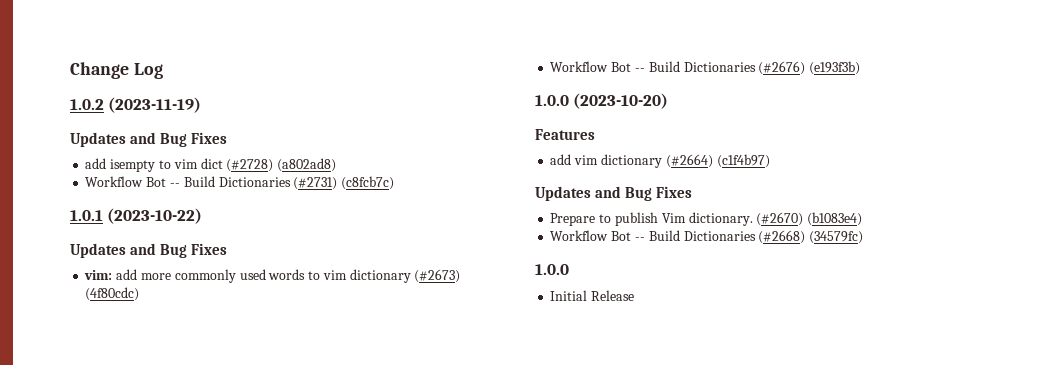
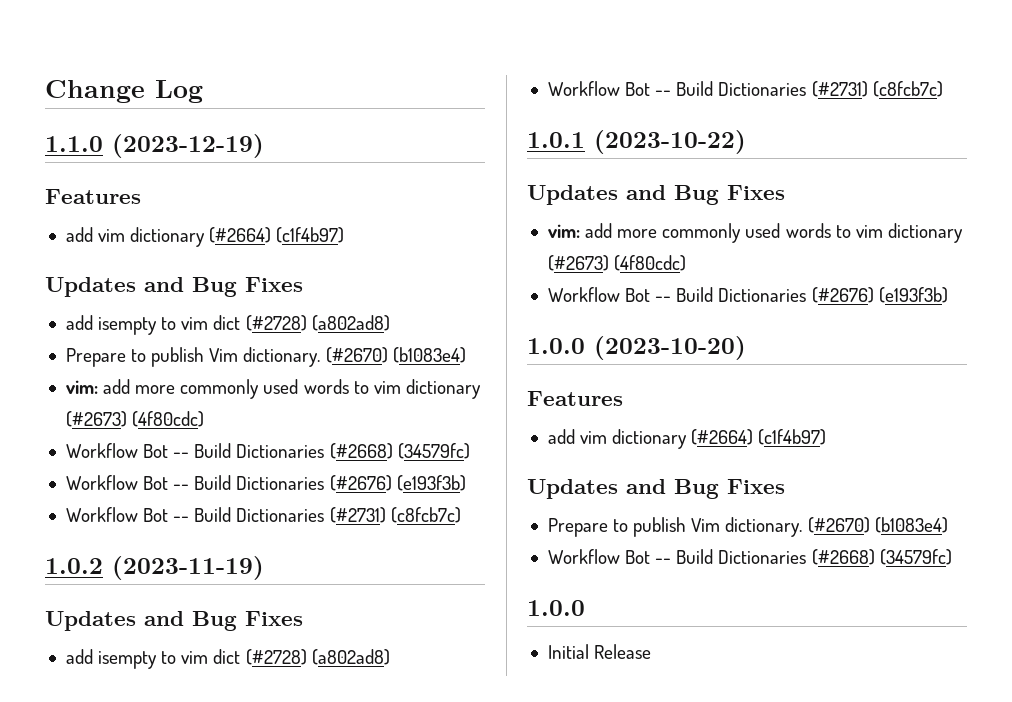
+ 1.1.0 (2023-12-19)
+ Features
+ add vim dictionary (#2664) (c1f4b97)
+ Updates and Bug Fixes
+ add isempty to vim dict (#2728) (a802ad8)
+ Prepare to publish Vim dictionary. (#2670) (b1083e4)
+ vim: add more commonly used words to vim dictionary (#2673) (4f80cdc)
+ Workflow Bot -- Build Dictionaries (#2668) (34579fc)
+ Workflow Bot -- Build Dictionaries (#2676) (e193f3b)
+ Workflow Bot -- Build Dictionaries (#2731) (c8fcb7c)

